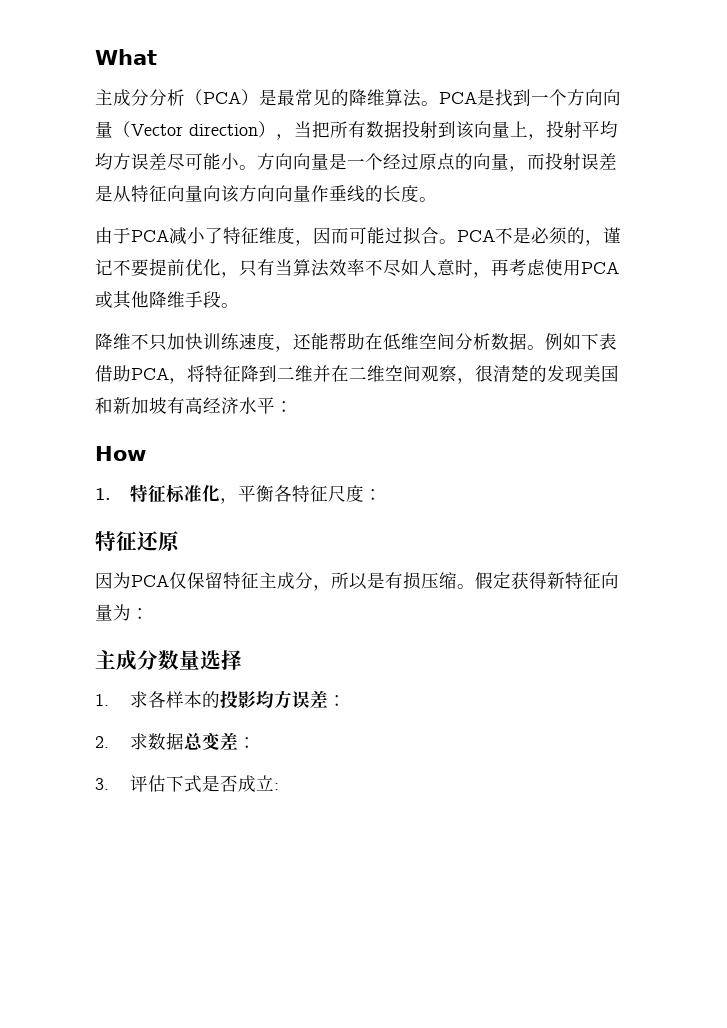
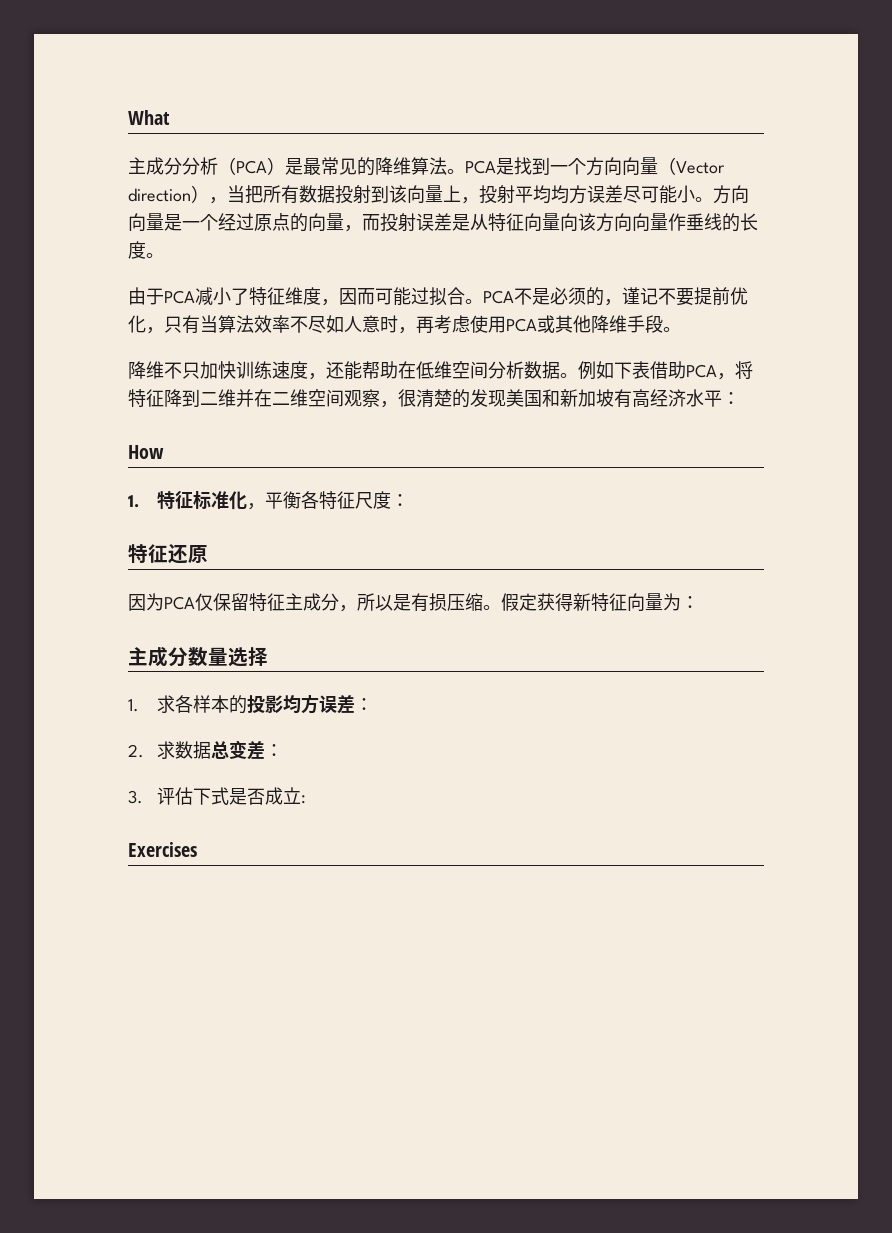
+ Exercises

